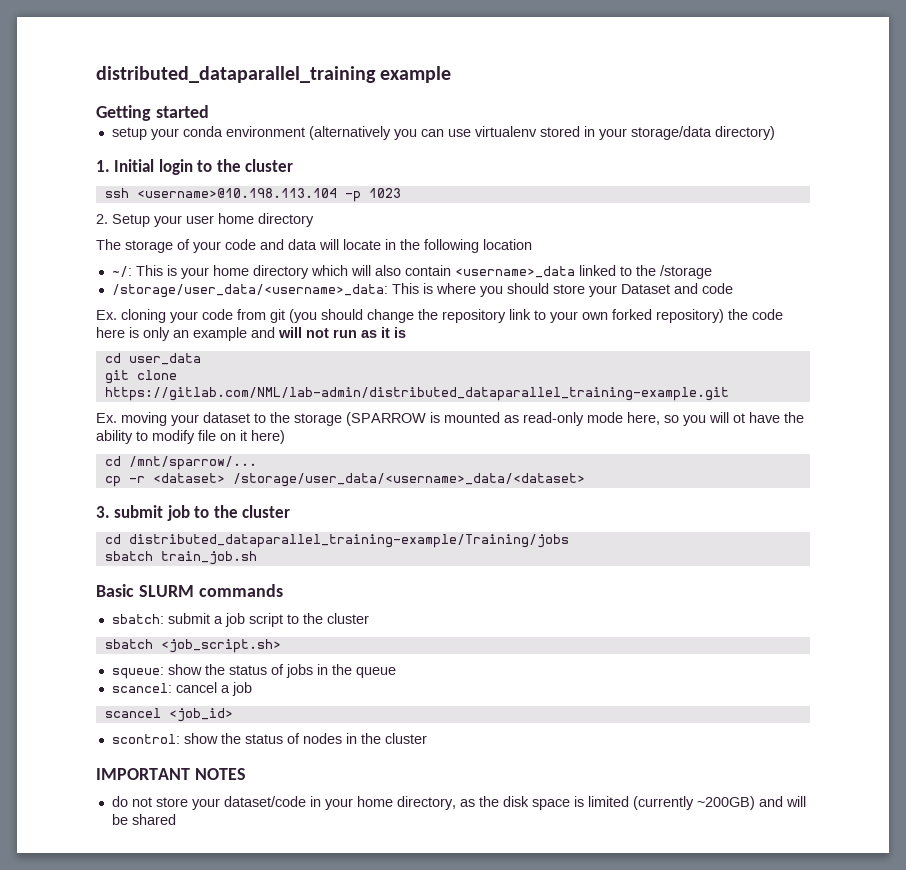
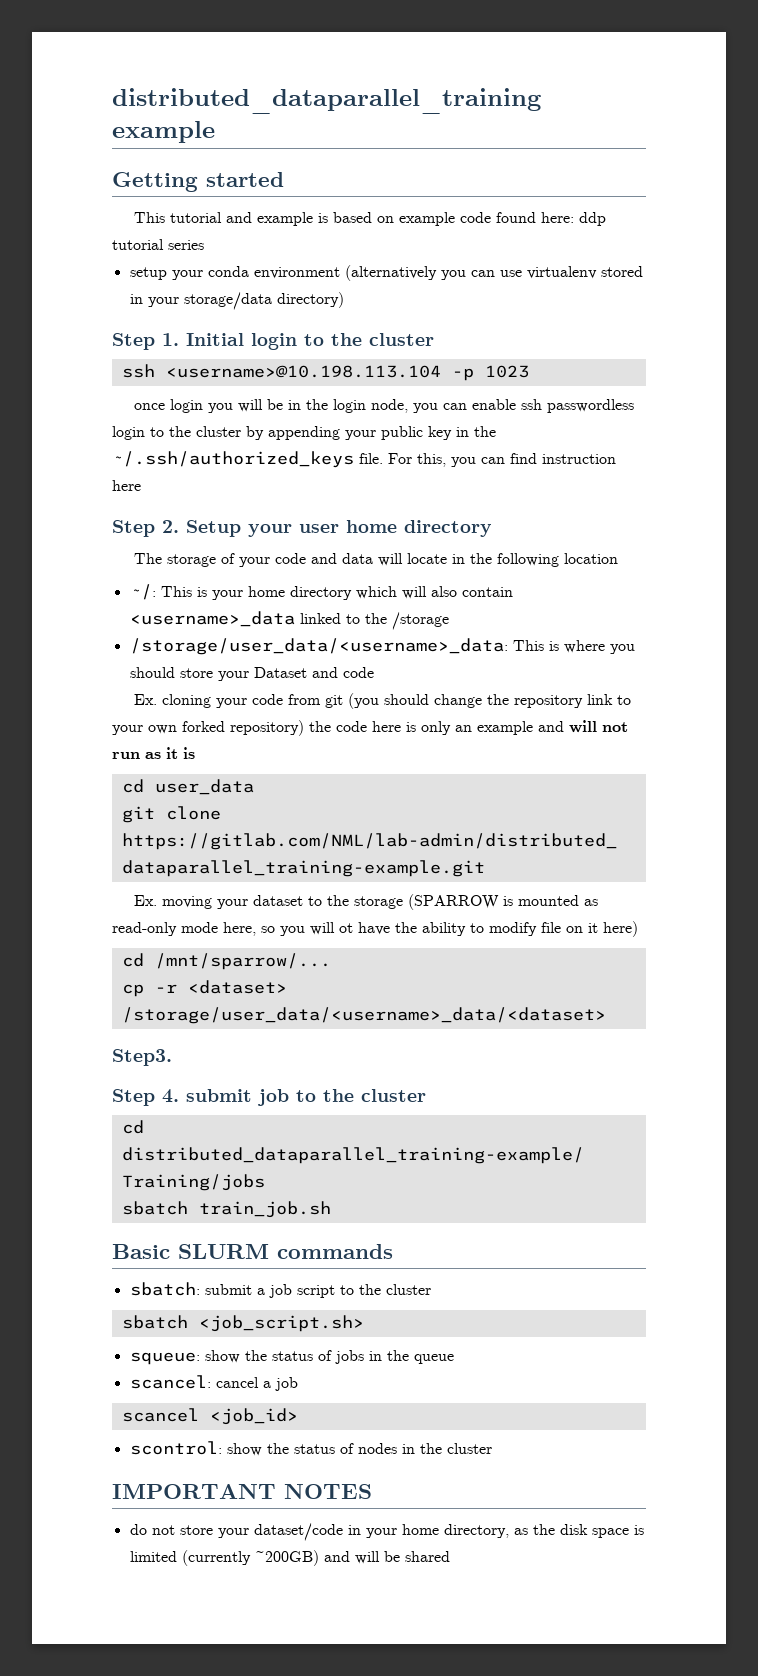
+ This tutorial and example is based on example code found here: ddp tutorial series
- 1. Initial login to the cluster
+ Step 1. Initial login to the cluster
- 2. Setup your user home directory
+ once login you will be in the login node, you can enable ssh passwordless login to the cluster by appending your public key in the ~/.ssh/authorized_keys file. For this, you can find instruction here
+ Step 2. Setup your user home directory
- 3. submit job to the cluster
+ Step3.
+ Step 4. submit job to the cluster

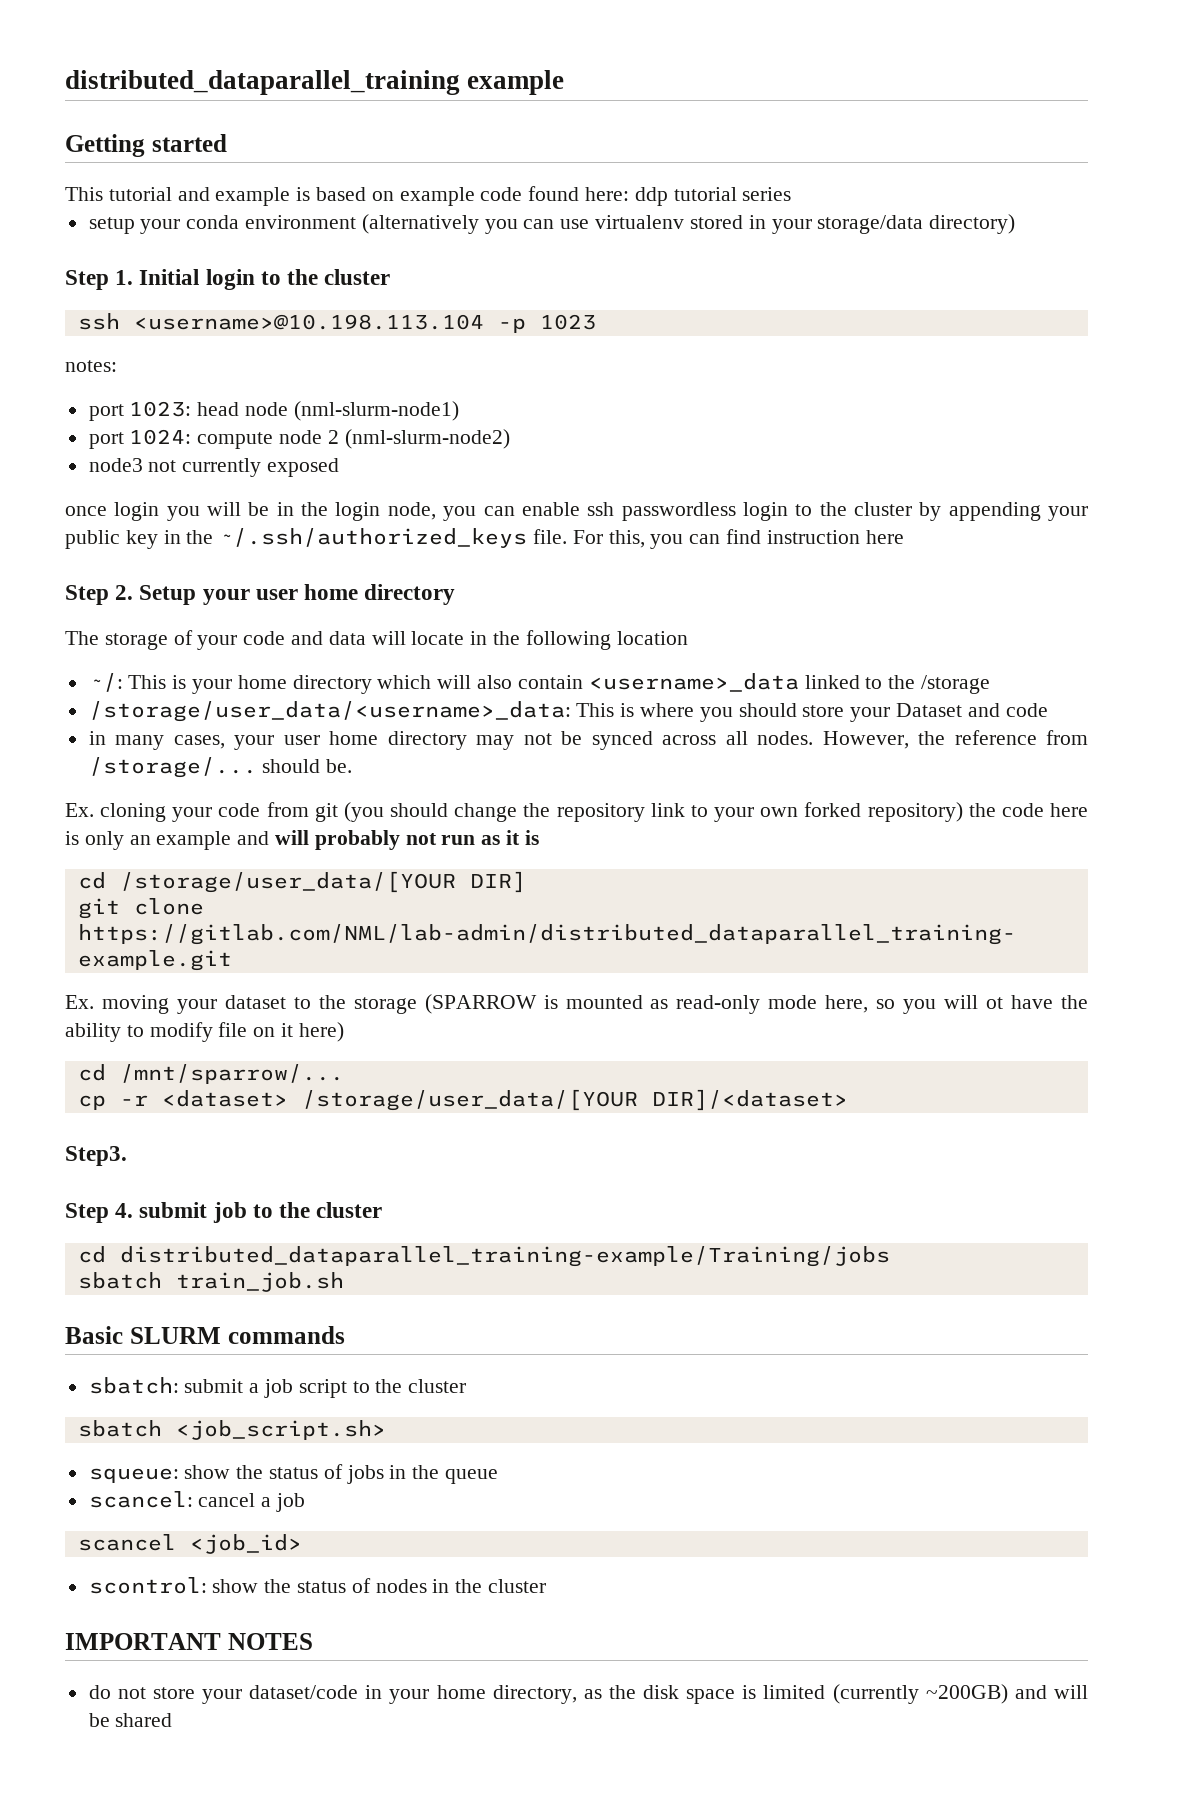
+ notes:
+ port 1023: head node (nml-slurm-node1)
+ port 1024: compute node 2 (nml-slurm-node2)
+ node3 not currently exposed
+ in many cases, your user home directory may not be synced across all nodes. However, the reference from /storage/... should be.
- Ex. cloning your code from git (you should change the repository link to your own forked repository) the code here is only an example and will not run as it is
+ Ex. cloning your code from git (you should change the repository link to your own forked repository) the code here is only an example and will probably not run as it is
- cd user_data
+ cd /storage/user_data/[YOUR DIR]
- cp -r <dataset> /storage/user_data/<username>_data/<dataset>
+ cp -r <dataset> /storage/user_data/[YOUR DIR]/<dataset>

